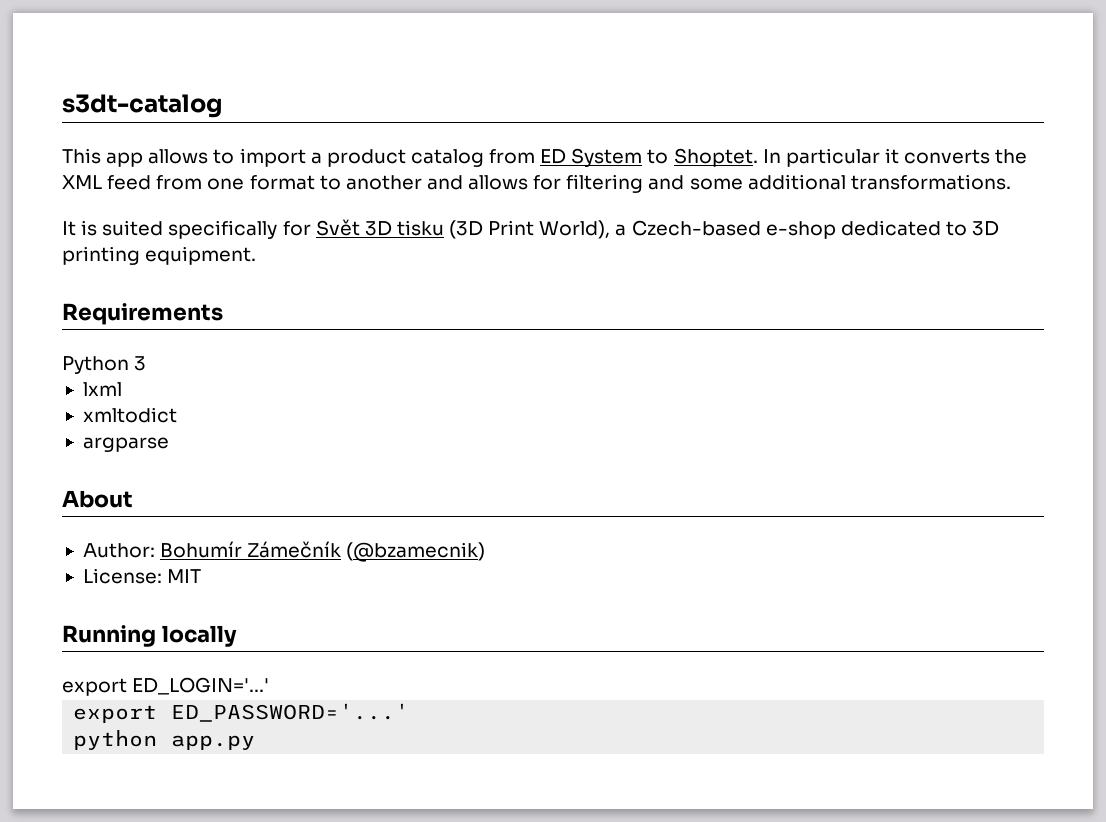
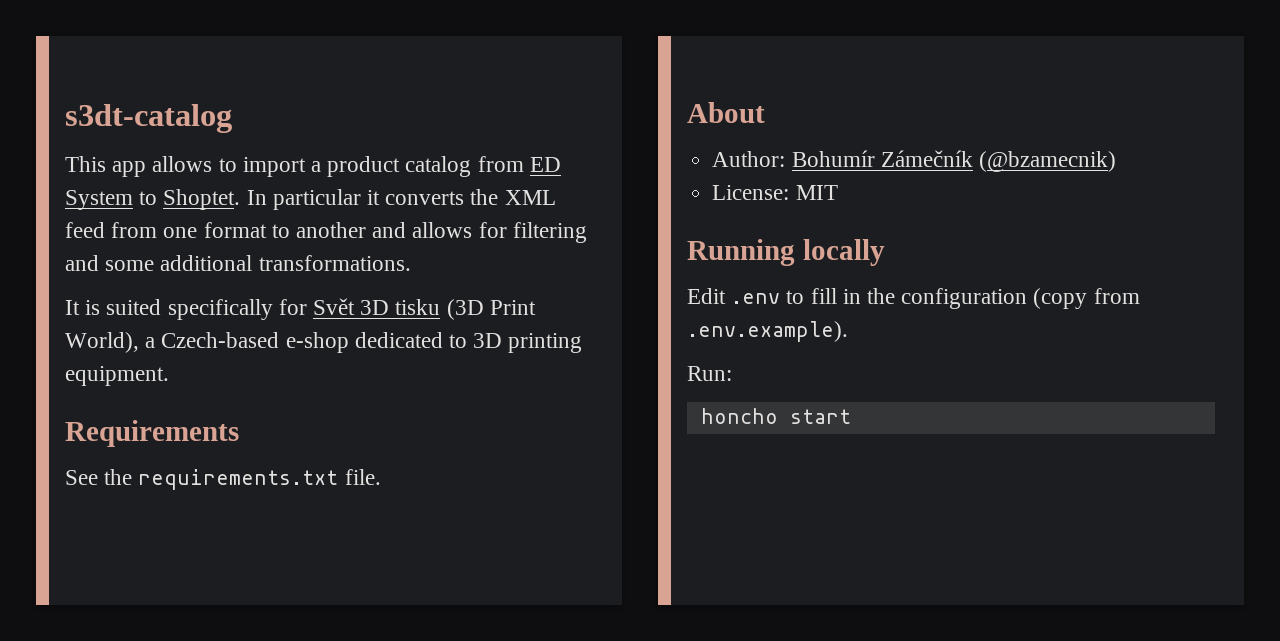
- Python 3
- lxml
- xmltodict
- argparse
+ See the requirements.txt file.
- export ED_LOGIN='...'
- export ED_PASSWORD='...'
- python app.py
+ Edit .env to fill in the configuration (copy from .env.example).
+ Run:
+ honcho start

